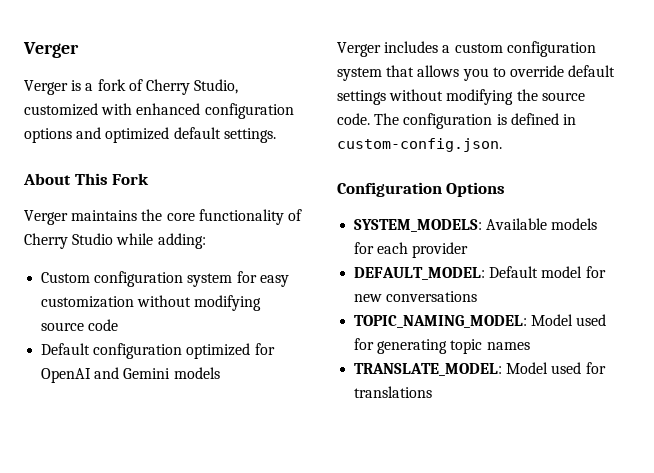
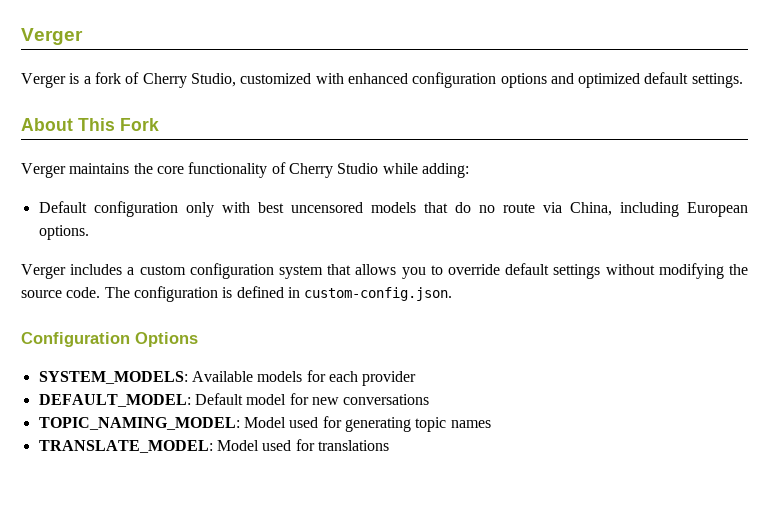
- Custom configuration system for easy customization without modifying source code
- Default configuration optimized for OpenAI and Gemini models
+ Default configuration only with best uncensored models that do no route via China, including European options.

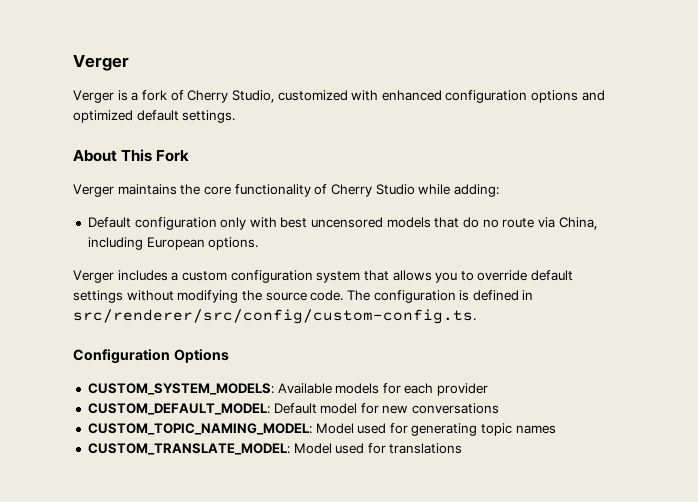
- The configuration is defined in custom-config.json.
+ The configuration is defined in src/renderer/src/config/custom-config.ts.
- SYSTEM_MODELS: Available models for each provider
+ CUSTOM_SYSTEM_MODELS: Available models for each provider
- DEFAULT_MODEL: Default model for new conversations
+ CUSTOM_DEFAULT_MODEL: Default model for new conversations
- TOPIC_NAMING_MODEL: Model used for generating topic names
+ CUSTOM_TOPIC_NAMING_MODEL: Model used for generating topic names
- TRANSLATE_MODEL: Model used for translations
+ CUSTOM_TRANSLATE_MODEL: Model used for translations

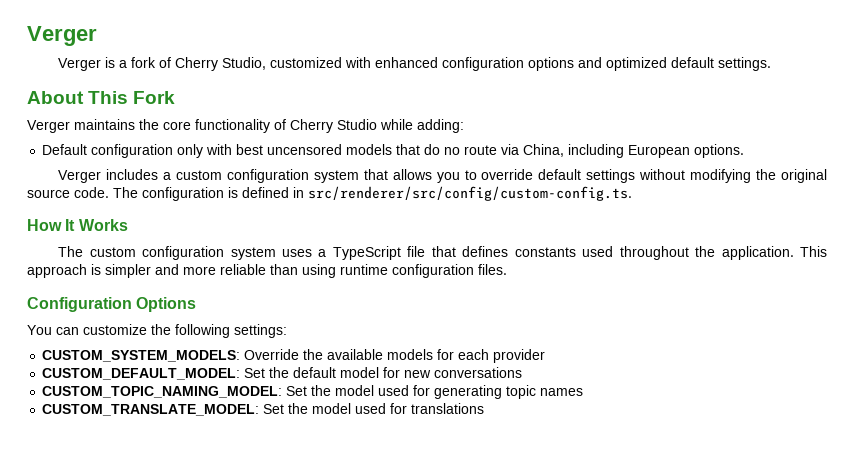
- Verger includes a custom configuration system that allows you to override default settings without modifying the source code.
+ Verger includes a custom configuration system that allows you to override default settings without modifying the original source code.
+ How It Works
+ The custom configuration system uses a TypeScript file that defines constants used throughout the application. This approach is simpler and more reliable than using runtime configuration files.
  Configuration Options
- CUSTOM_SYSTEM_MODELS: Available models for each provider
+ You can customize the following settings:
+ CUSTOM_SYSTEM_MODELS: Override the available models for each provider
- CUSTOM_DEFAULT_MODEL: Default model for new conversations
+ CUSTOM_DEFAULT_MODEL: Set the default model for new conversations
- CUSTOM_TOPIC_NAMING_MODEL: Model used for generating topic names
+ CUSTOM_TOPIC_NAMING_MODEL: Set the model used for generating topic names
- CUSTOM_TRANSLATE_MODEL: Model used for translations
+ CUSTOM_TRANSLATE_MODEL: Set the model used for translations

